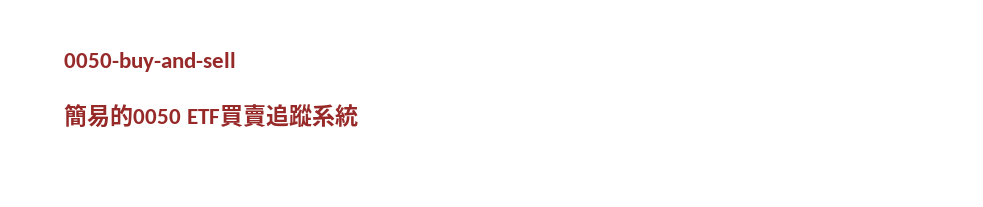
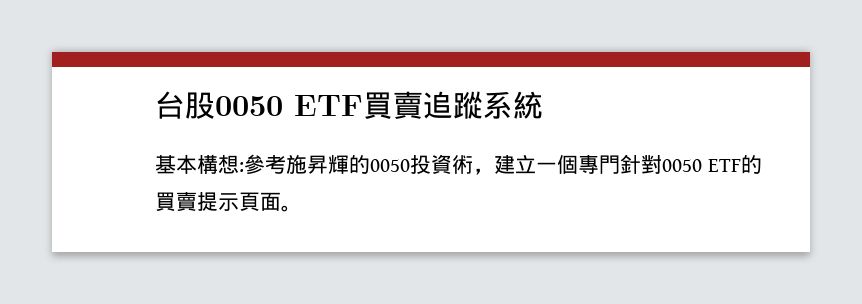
- 0050-buy-and-sell
- 簡易的0050 ETF買賣追蹤系統
+ 台股0050 ETF買賣追蹤系統
+ 基本構想:參考施昇輝的0050投資術，建立一個專門針對0050 ETF的買賣提示頁面。

